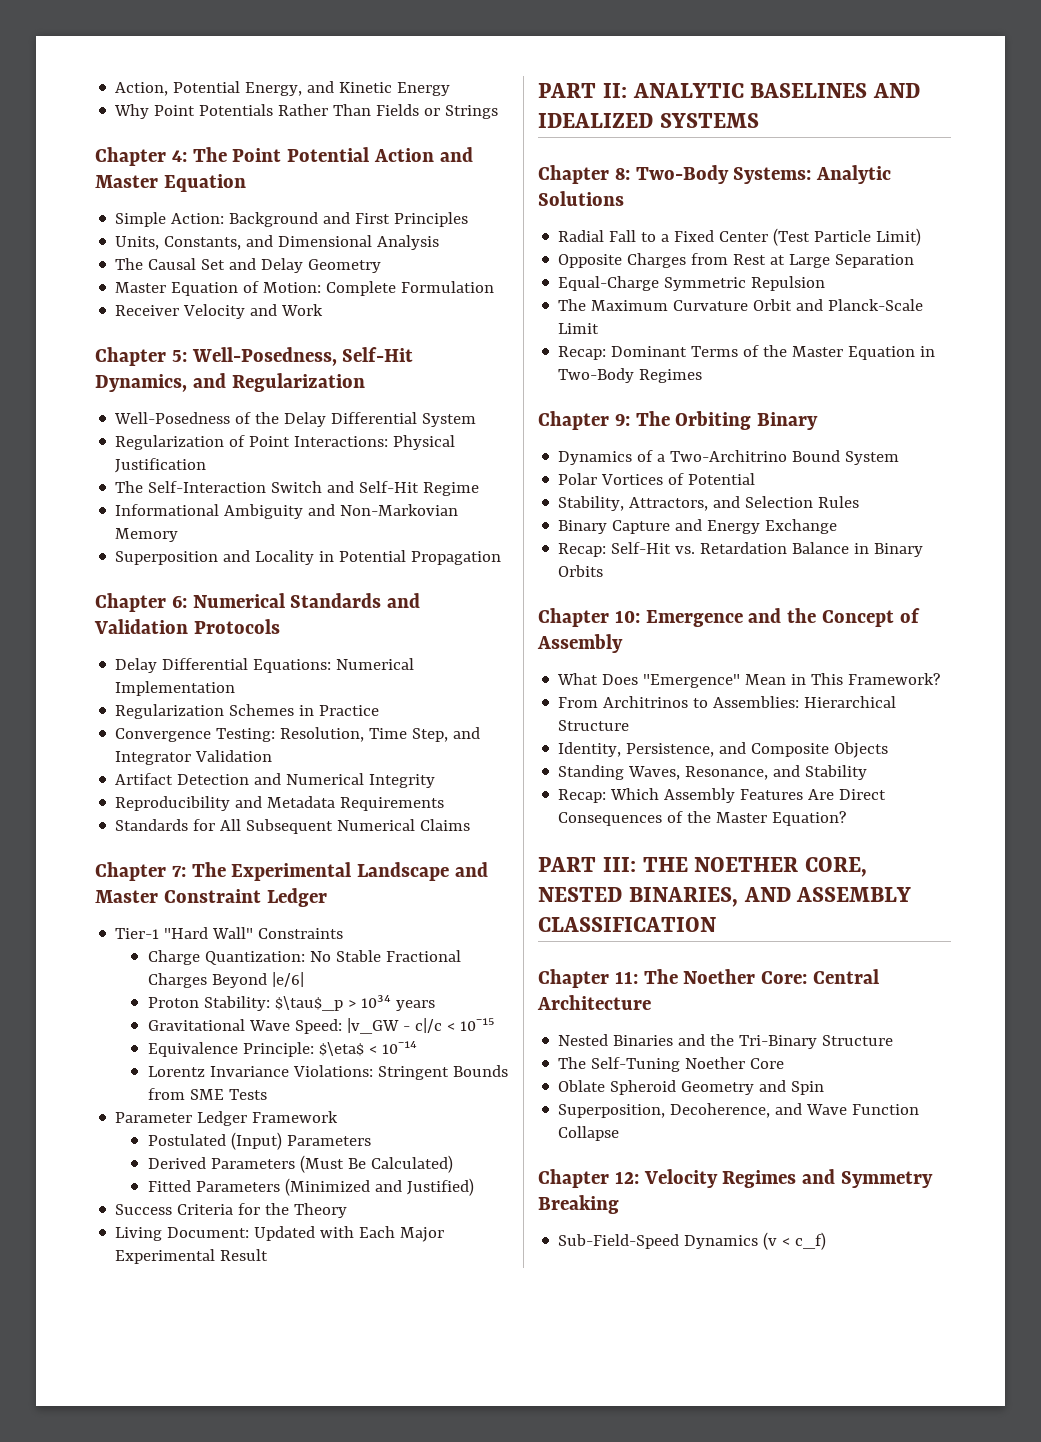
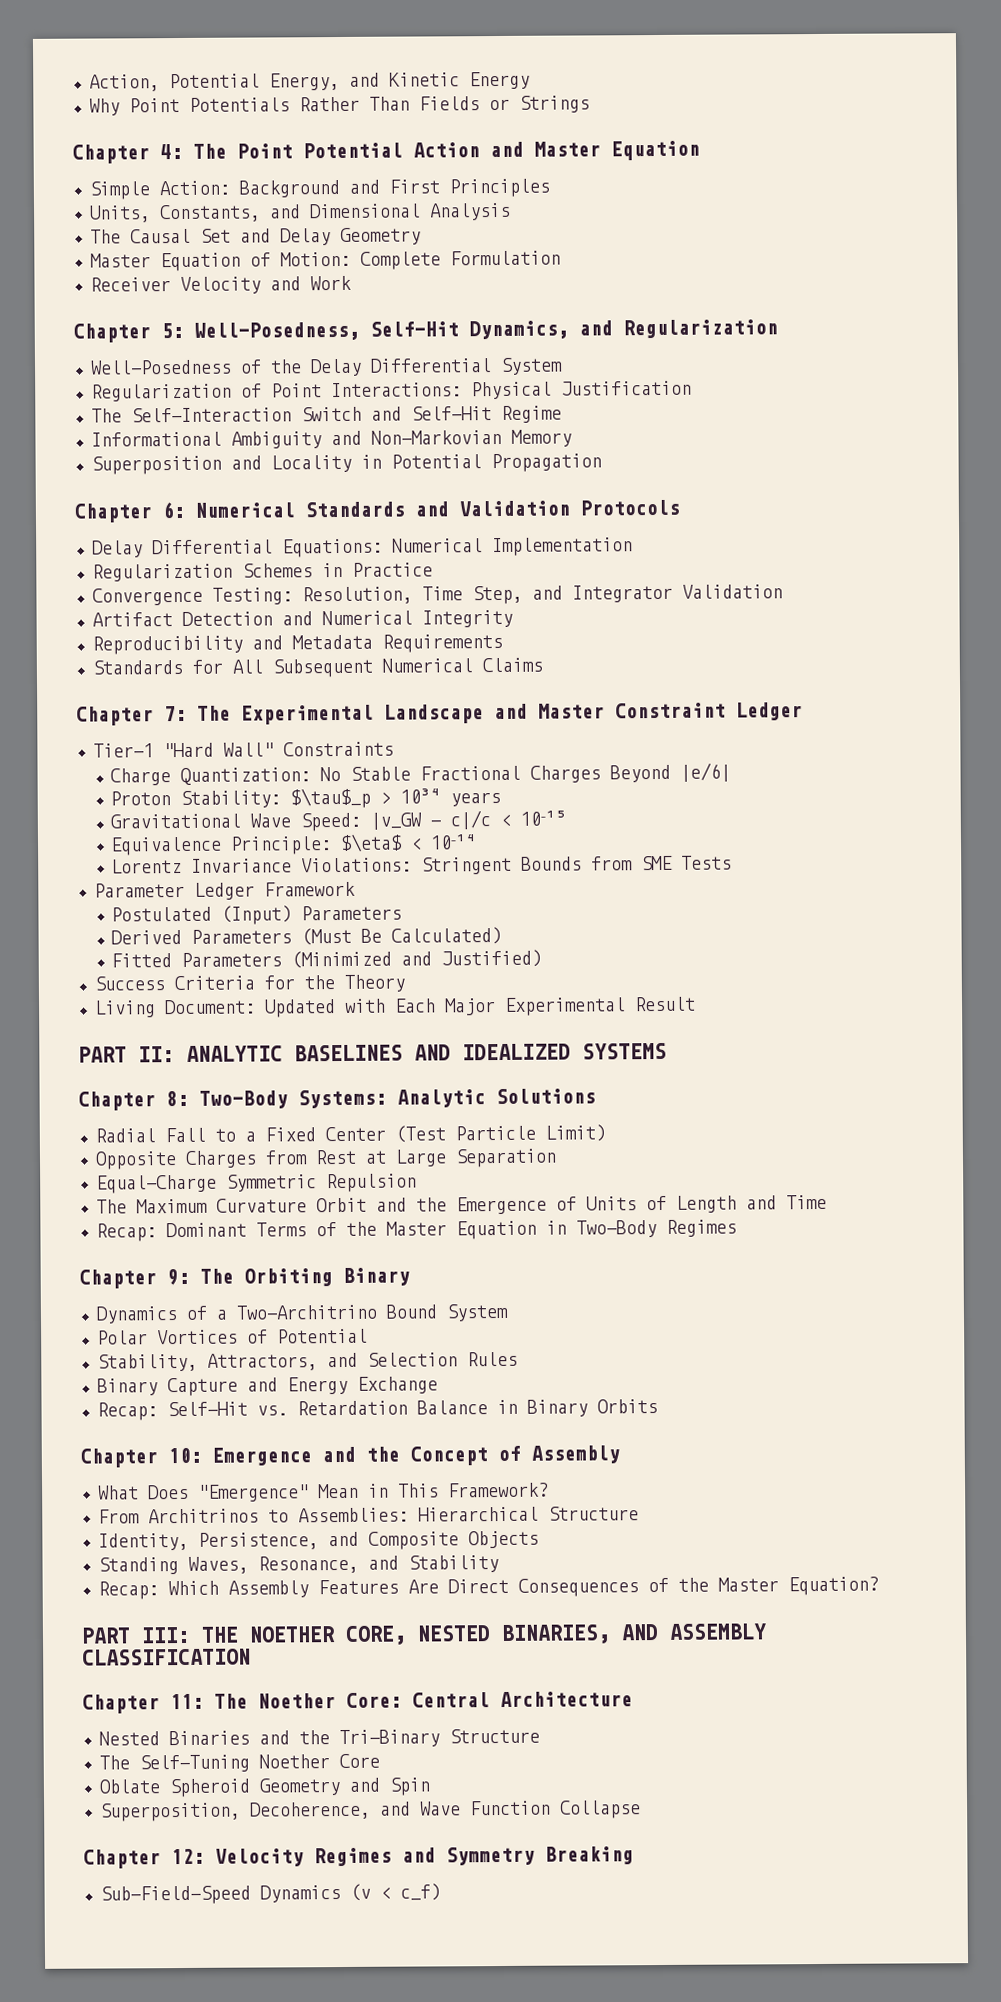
- The Maximum Curvature Orbit and Planck-Scale Limit
+ The Maximum Curvature Orbit and the Emergence of Units of Length and Time

